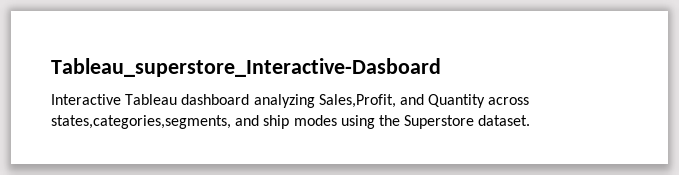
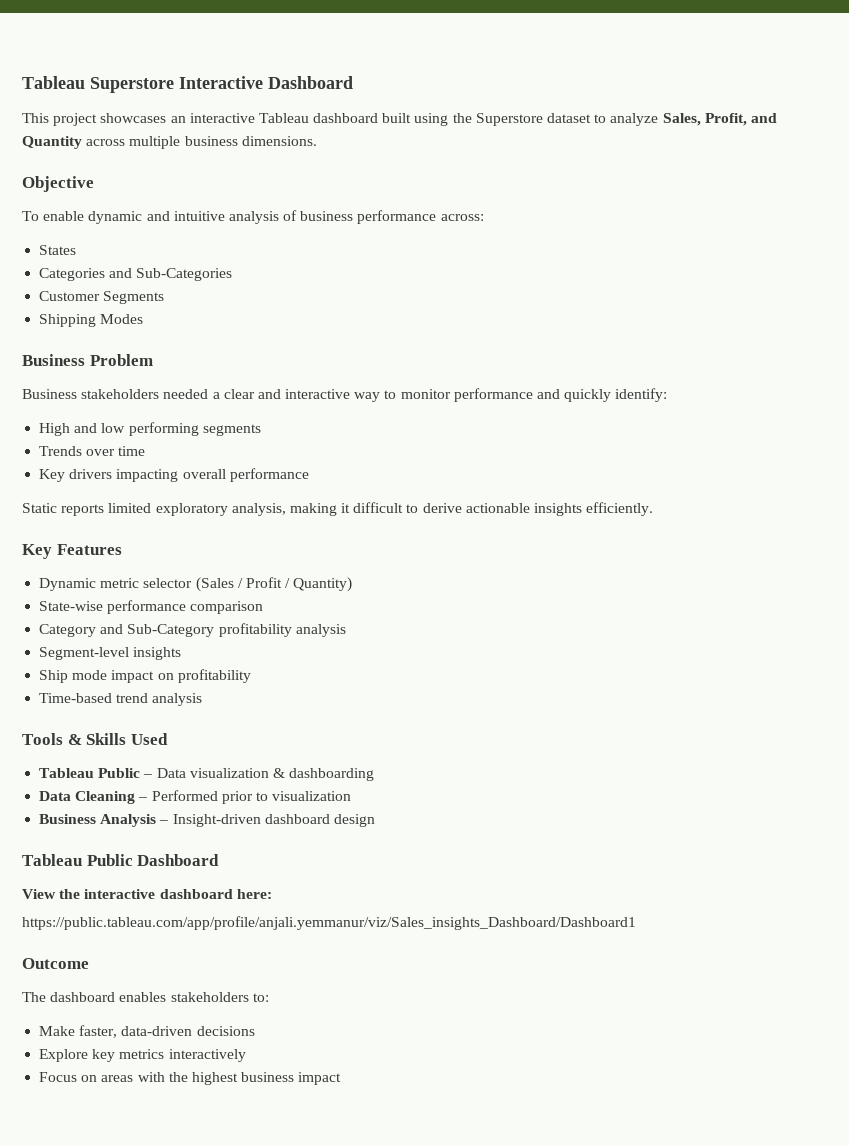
- Tableau_superstore_Interactive-Dasboard
- Interactive Tableau dashboard analyzing Sales,Profit, and Quantity across states,categories,segments, and ship modes using the Superstore dataset.
+ Tableau Superstore Interactive Dashboard
+ This project showcases an interactive Tableau dashboard built using the Superstore dataset to analyze Sales, Profit, and Quantity across multiple business dimensions.
+ Objective
+ To enable dynamic and intuitive analysis of business performance across:
+ States
+ Categories and Sub-Categories
+ Customer Segments
+ Shipping Modes
+ Business Problem
+ Business stakeholders needed a clear and interactive way to monitor performance and quickly identify:
+ High and low performing segments
+ Trends over time
+ Key drivers impacting overall performance
+ Static reports limited exploratory analysis, making it difficult to derive actionable insights efficiently.
+ Key Features
+ Dynamic metric selector (Sales / Profit / Quantity)
+ State-wise performance comparison
+ Category and Sub-Category profitability analysis
+ Segment-level insights
+ Ship mode impact on profitability
+ Time-based trend analysis
+ Tools & Skills Used
+ Tableau Public – Data visualization & dashboarding
+ Data Cleaning – Performed prior to visualization
+ Business Analysis – Insight-driven dashboard design
+ Tableau Public Dashboard
+ View the interactive dashboard here:
+ https://public.tableau.com/app/profile/anjali.yemmanur/viz/Sales_insights_Dashboard/Dashboard1
+ Outcome
+ The dashboard enables stakeholders to:
+ Make faster, data-driven decisions
+ Explore key metrics interactively
+ Focus on areas with the highest business impact

